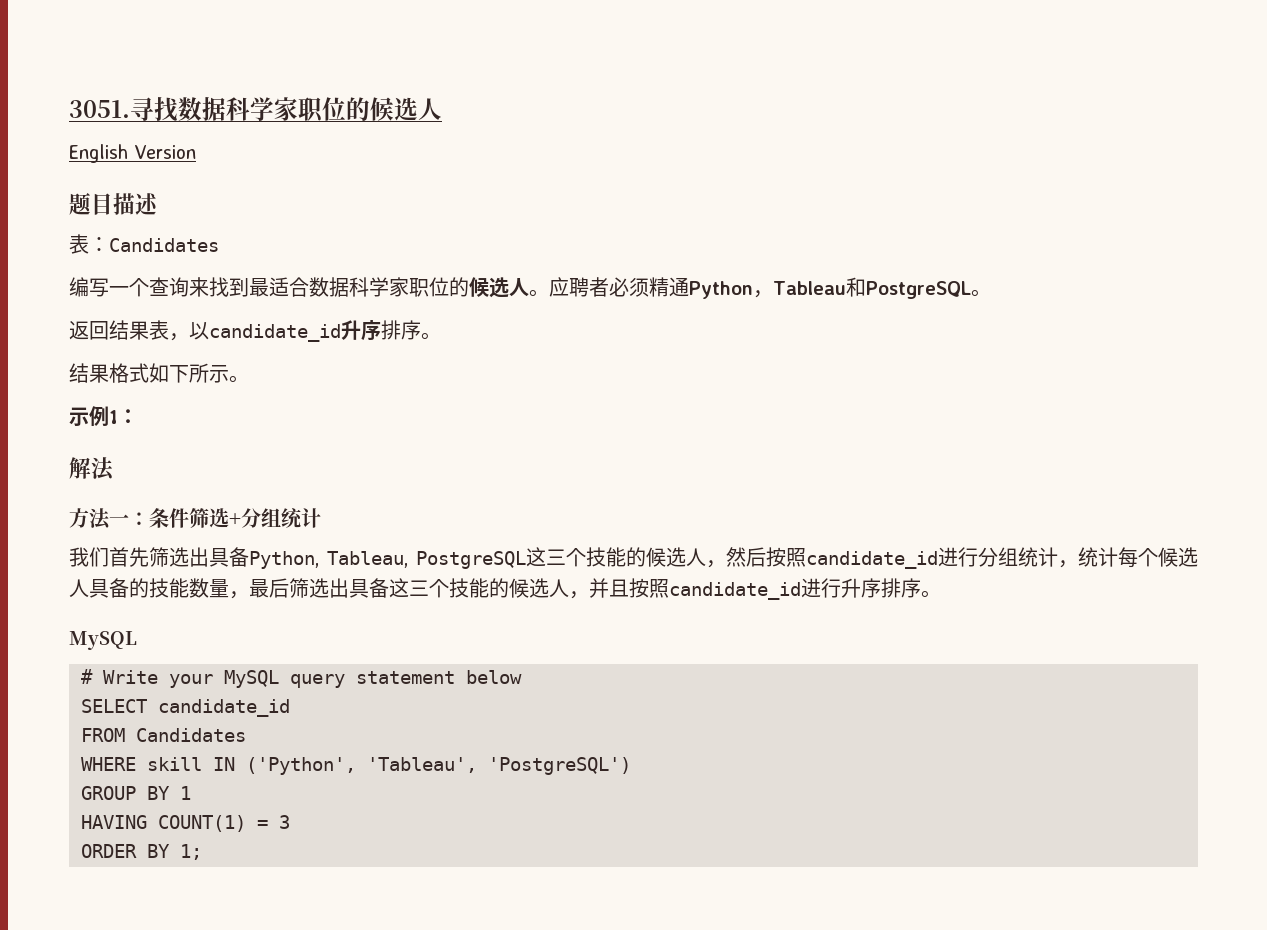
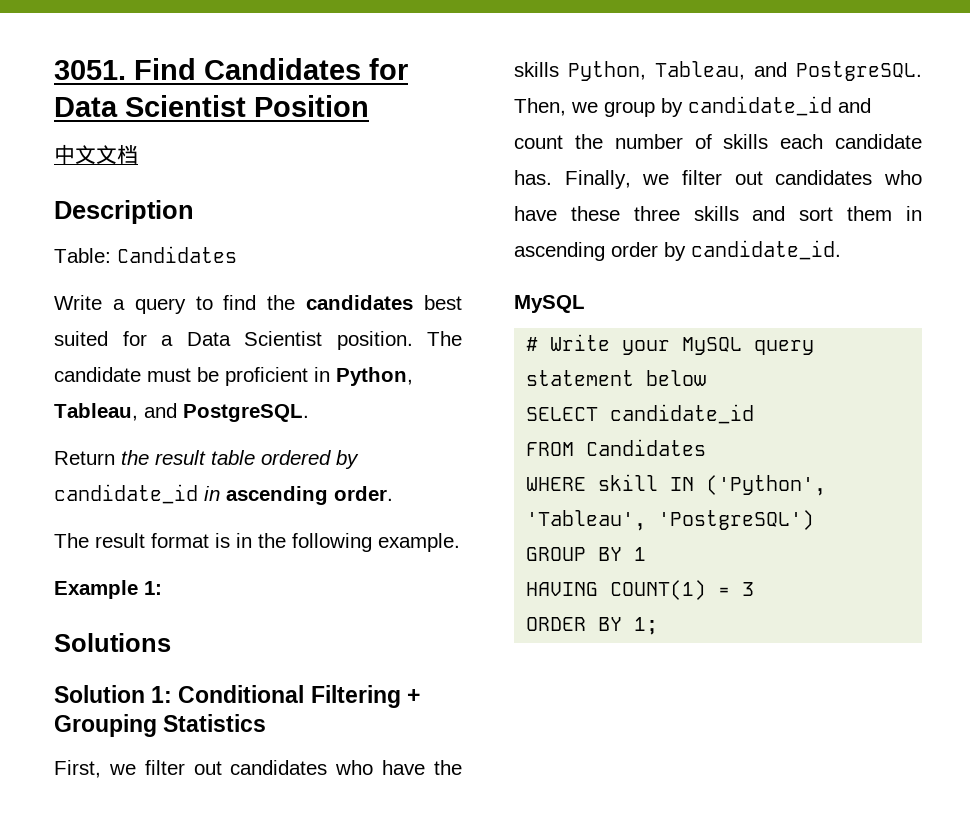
- 寻找数据科学家职位的候选人
- English Version
- 题目描述
- 表：Candidates
- 编写一个查询来找到最适合数据科学家职位的候选人。应聘者必须精通Python，Tableau和PostgreSQL。
- 返回结果表，以candidate_id升序排序。
- 结果格式如下所示。
- 示例1：
- 解法
- 方法一：条件筛选+分组统计
- 我们首先筛选出具备Python, Tableau, PostgreSQL这三个技能的候选人，然后按照candidate_id进行分组统计，统计每个候选人具备的技能数量，最后筛选出具备这三个技能的候选人，并且按照candidate_id进行升序排序。
+ Find Candidates for Data Scientist Position
+ 中文文档
+ Description
+ Table: Candidates
+ Write a query to find the candidates best suited for a Data Scientist position. The candidate must be proficient in Python, Tableau, and PostgreSQL.
+ Return the result table ordered by candidate_id in ascending order.
+ The result format is in the following example.
+ Example 1:
+ Solutions
+ Solution 1: Conditional Filtering + Grouping Statistics
+ First, we filter out candidates who have the skills Python, Tableau, and PostgreSQL. Then, we group by candidate_id and count the number of skills each candidate has. Finally, we filter out candidates who have these three skills and sort them in ascending order by candidate_id.

